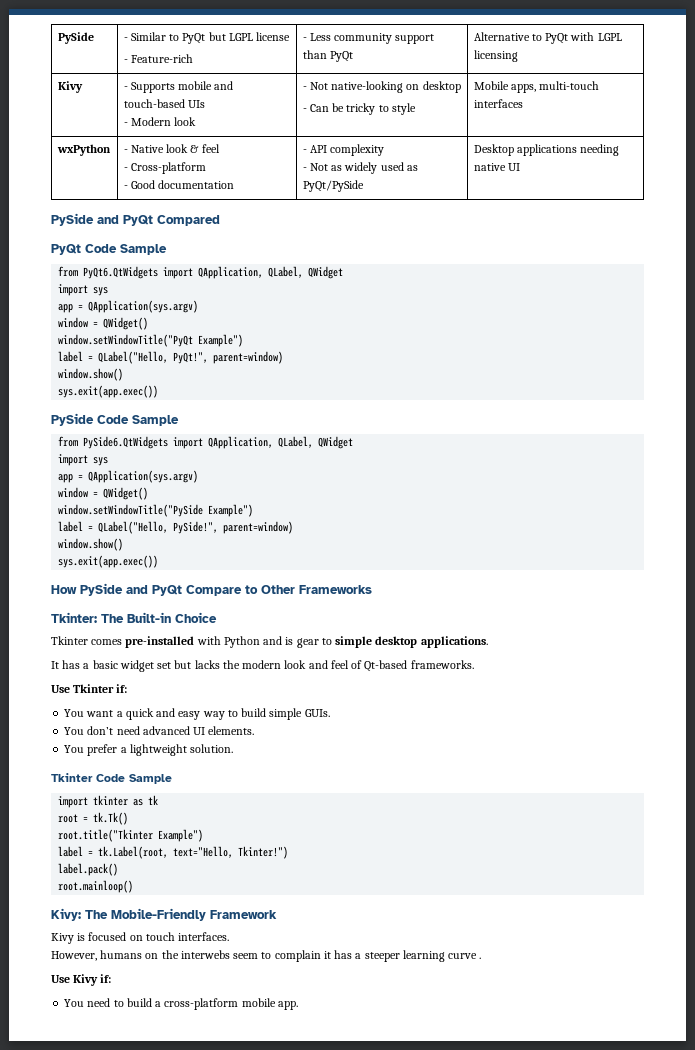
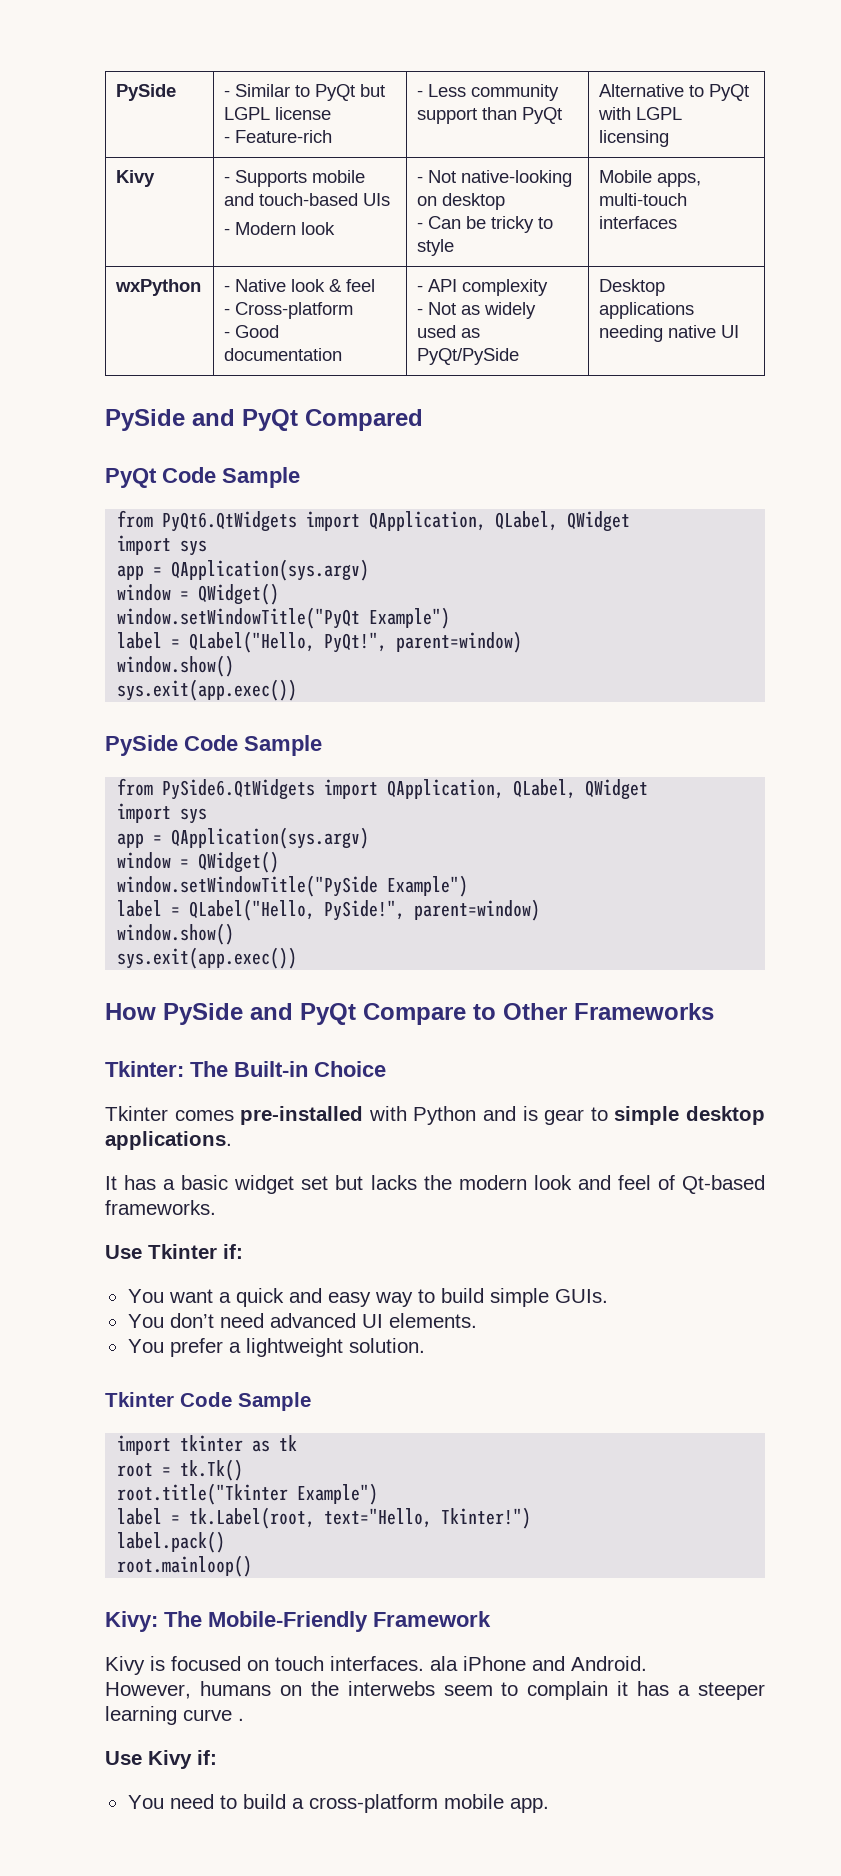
- Kivy is focused on touch interfaces.
+ Kivy is focused on touch interfaces. ala iPhone and Android.

